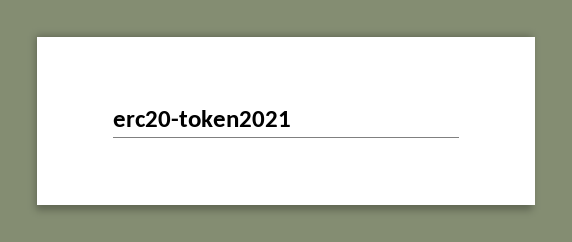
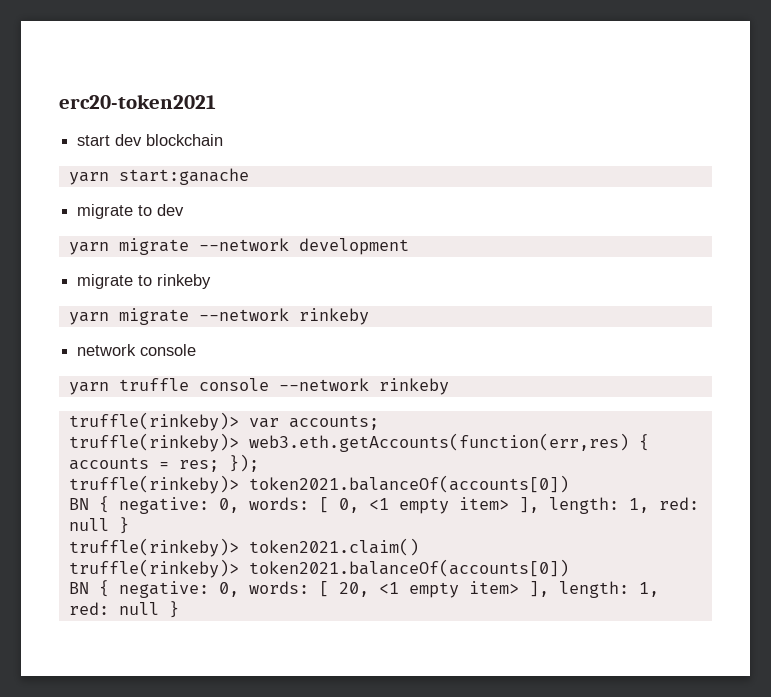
+ start dev blockchain
+ yarn start:ganache
+ migrate to dev
+ yarn migrate --network development
+ migrate to rinkeby
+ yarn migrate --network rinkeby
+ network console
+ yarn truffle console --network rinkeby
+ truffle(rinkeby)> var accounts;
+ truffle(rinkeby)> web3.eth.getAccounts(function(err,res) { accounts = res; });
+ truffle(rinkeby)> token2021.balanceOf(accounts[0])
+ BN { negative: 0, words: [ 0, <1 empty item> ], length: 1, red: null }
+ truffle(rinkeby)> token2021.claim()
+ truffle(rinkeby)> token2021.balanceOf(accounts[0])
+ BN { negative: 0, words: [ 20, <1 empty item> ], length: 1, red: null }

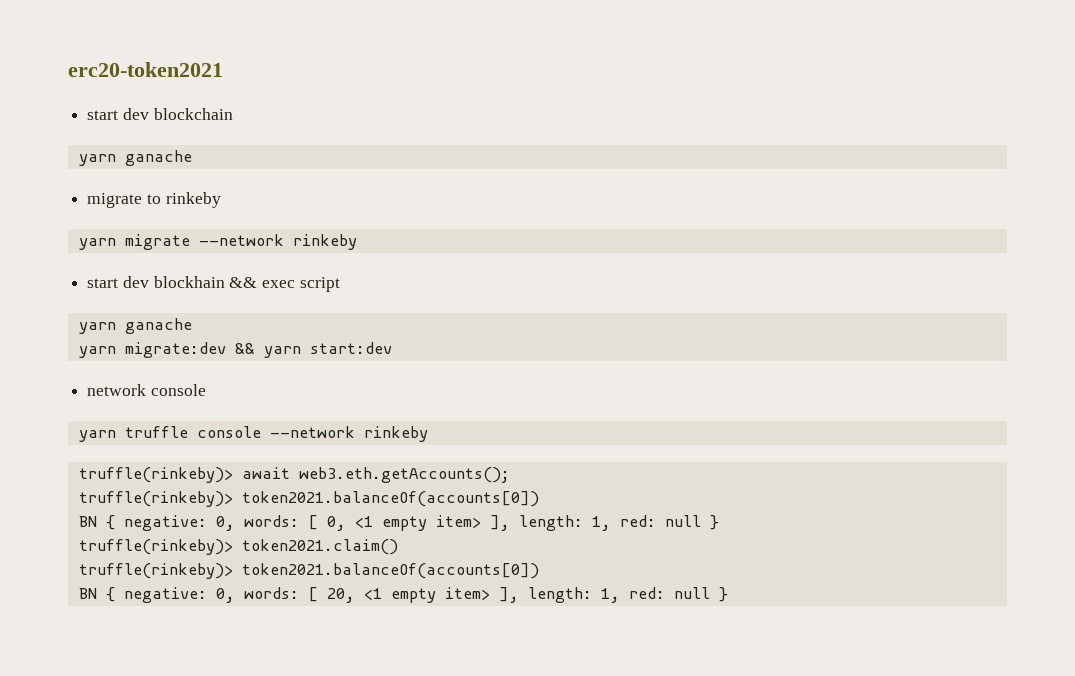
  start dev blockchain
- yarn start:ganache
- migrate to dev
- yarn migrate --network development
+ yarn ganache
+ start dev blockhain && exec script
+ yarn ganache
+ yarn migrate:dev && yarn start:dev
- truffle(rinkeby)> var accounts;
- truffle(rinkeby)> web3.eth.getAccounts(function(err,res) { accounts = res; });
+ truffle(rinkeby)> await web3.eth.getAccounts();

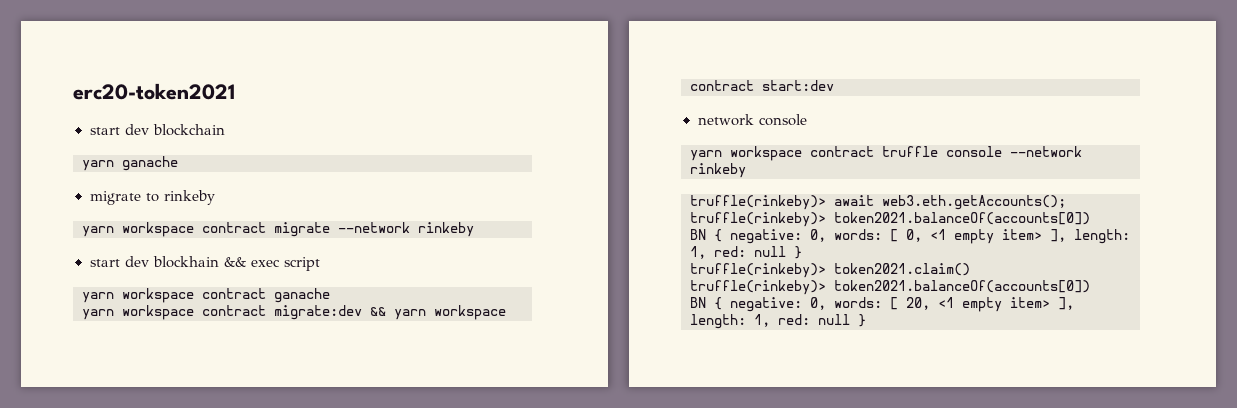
- yarn migrate --network rinkeby
+ yarn workspace contract migrate --network rinkeby
  start dev blockhain && exec script
- yarn ganache
+ yarn workspace contract ganache
- yarn migrate:dev && yarn start:dev
+ yarn workspace contract migrate:dev && yarn workspace contract start:dev
- yarn truffle console --network rinkeby
+ yarn workspace contract truffle console --network rinkeby

